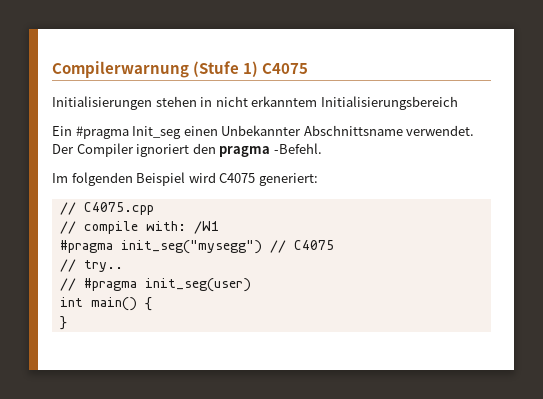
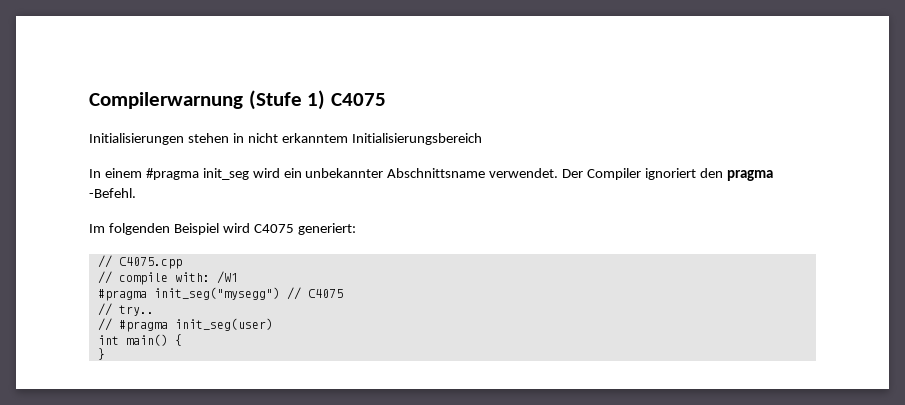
- Ein #pragma Init_seg einen Unbekannter Abschnittsname verwendet.
+ In einem #pragma init_seg wird ein unbekannter Abschnittsname verwendet.

